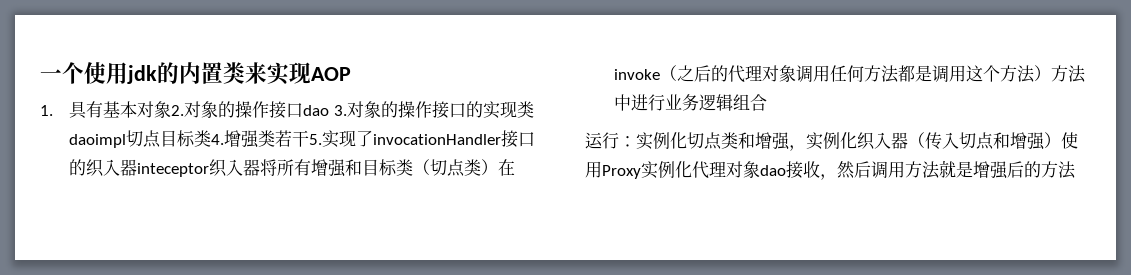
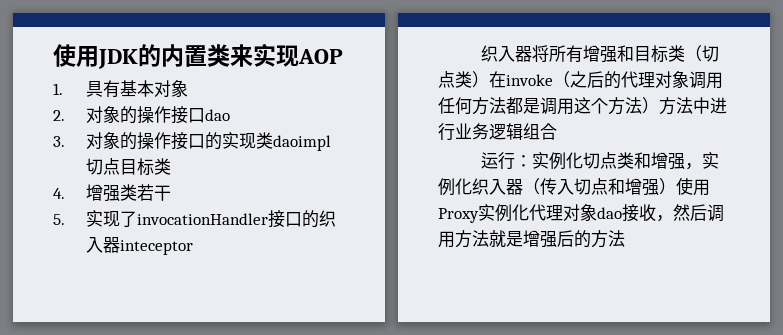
- 一个使用jdk的内置类来实现AOP
+ 使用JDK的内置类来实现AOP
- 1.具有基本对象2.对象的操作接口dao 3.对象的操作接口的实现类daoimpl切点目标类4.增强类若干5.实现了invocationHandler接口的织入器inteceptor织入器将所有增强和目标类（切点类）在invoke（之后的代理对象调用任何方法都是调用这个方法）方法中进行业务逻辑组合
+ 1.具有基本对象
+ 2.对象的操作接口dao
+ 3.对象的操作接口的实现类daoimpl切点目标类
+ 4.增强类若干
+ 5.实现了invocationHandler接口的织入器inteceptor
+ 织入器将所有增强和目标类（切点类）在invoke（之后的代理对象调用任何方法都是调用这个方法）方法中进行业务逻辑组合

